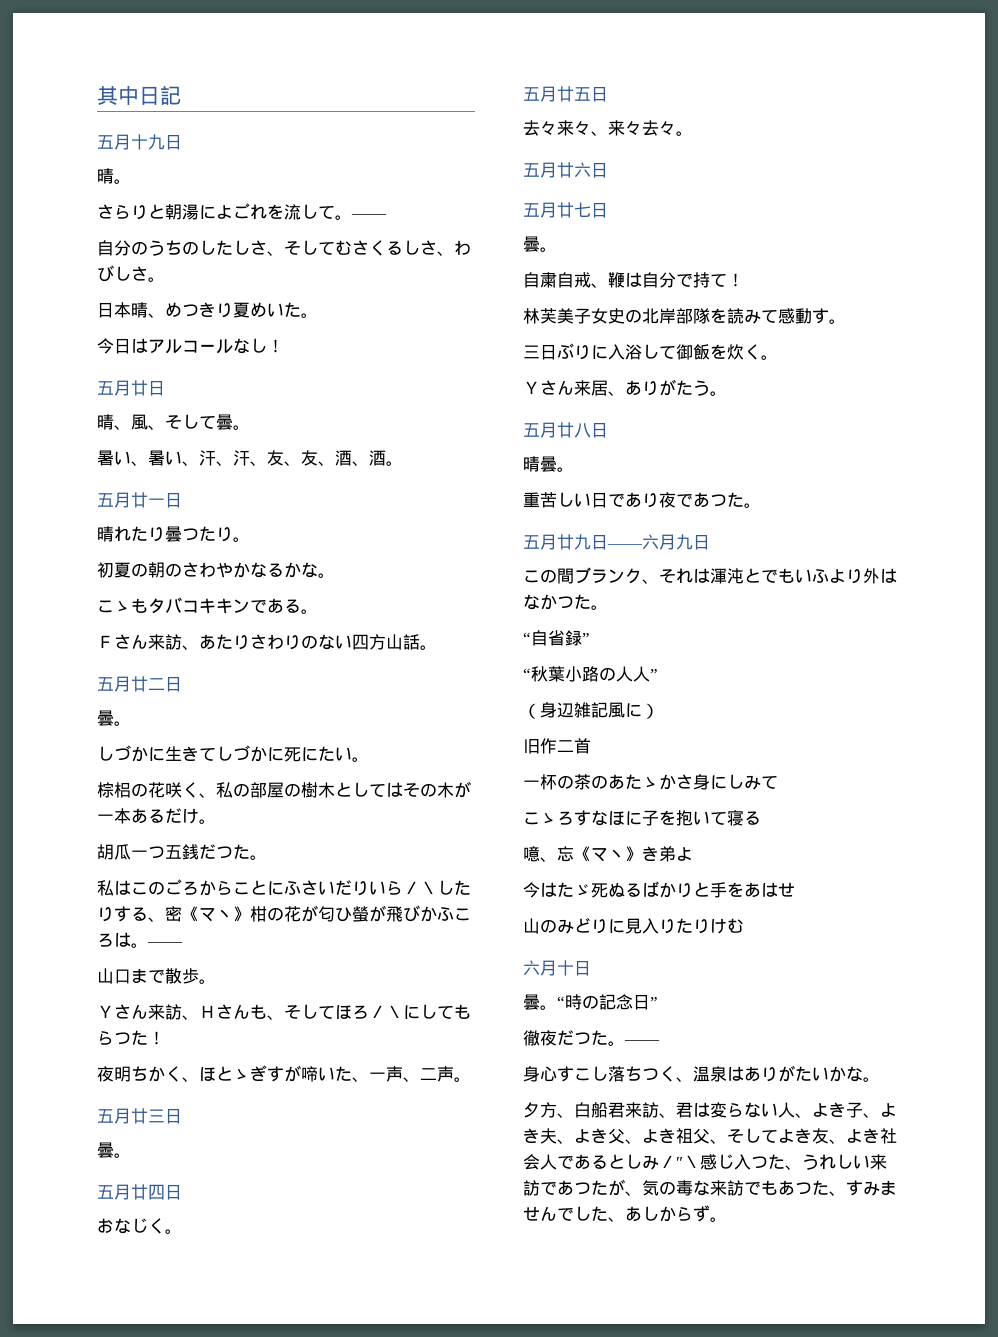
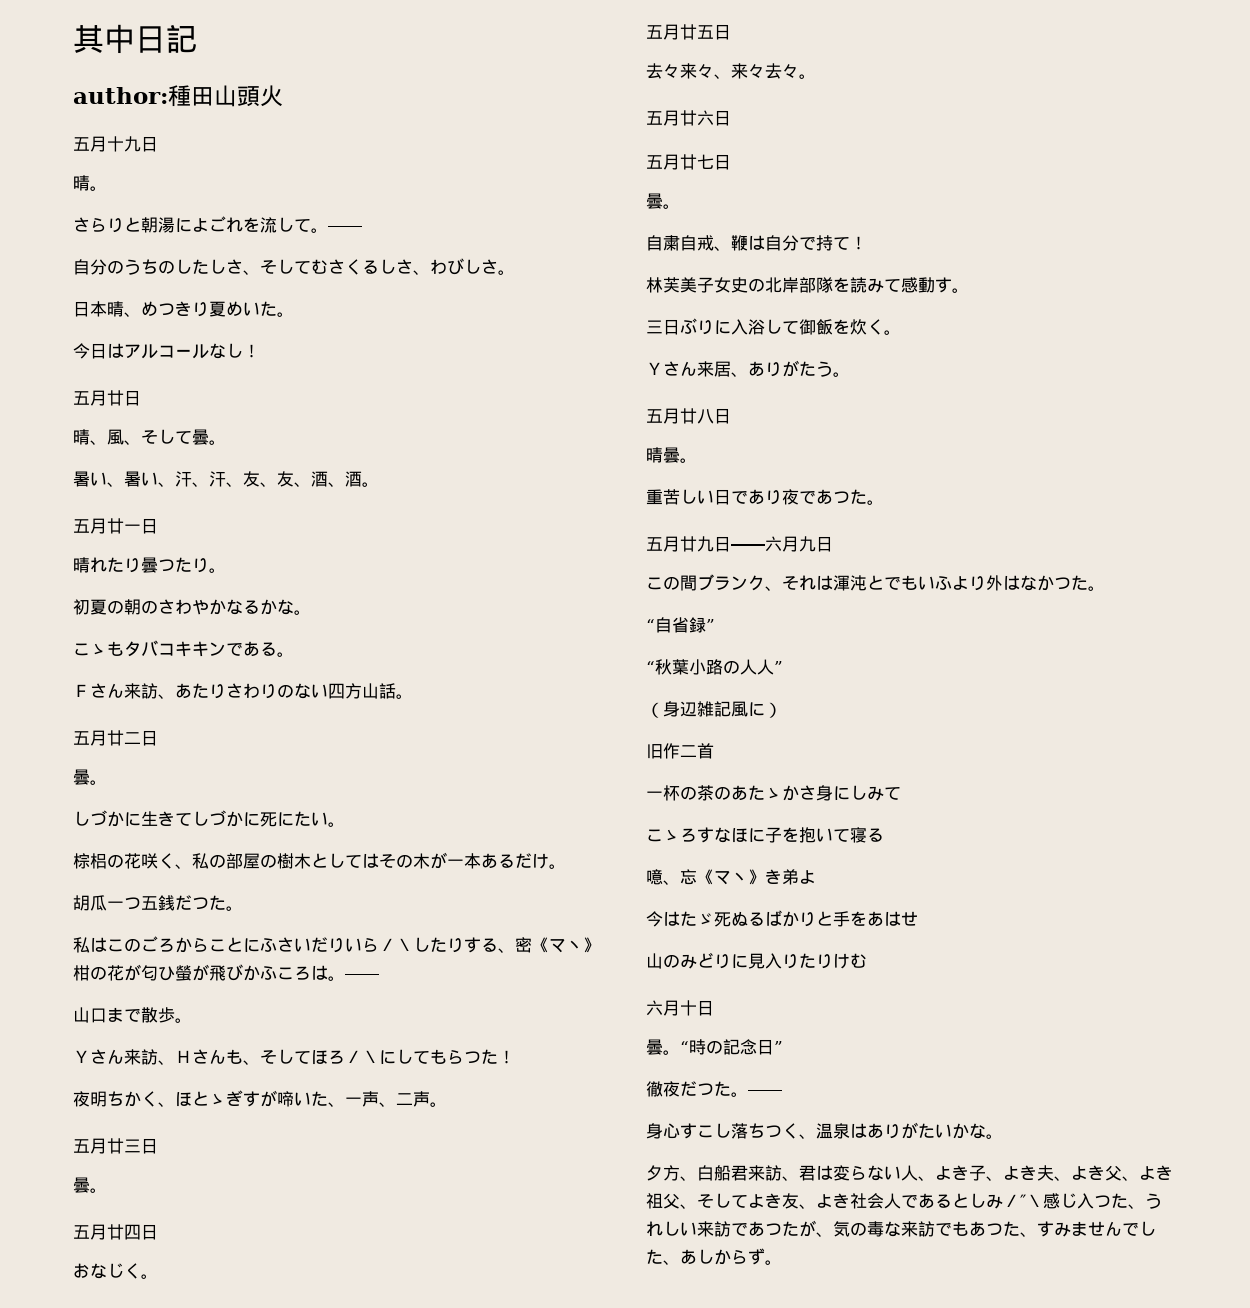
+ author:種田山頭火

